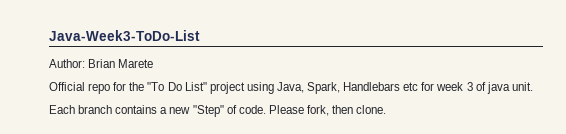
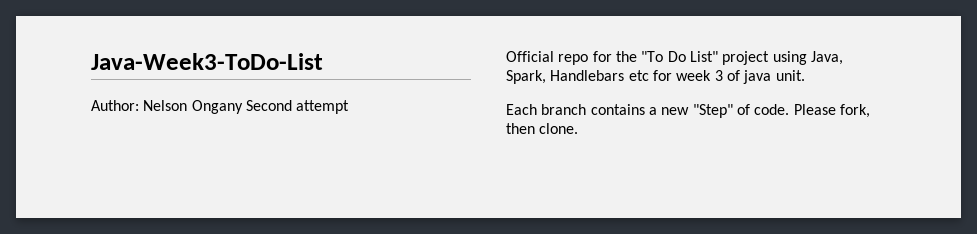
- Author: Brian Marete
+ Author: Nelson Ongany Second attempt

